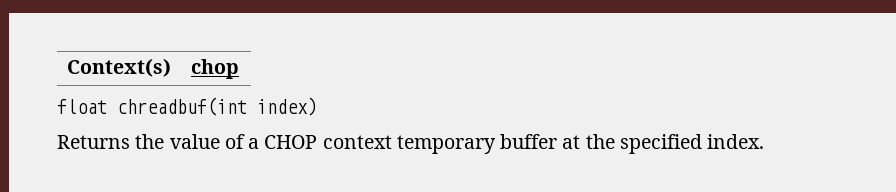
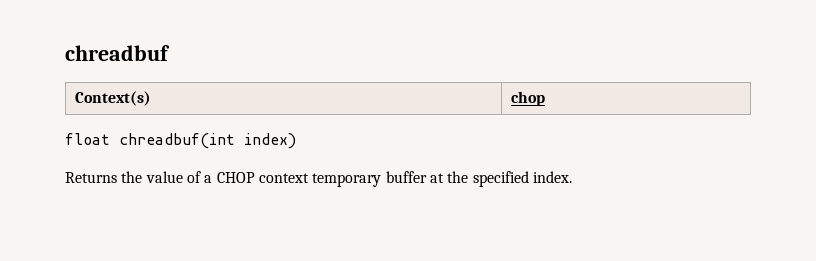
+ chreadbuf

